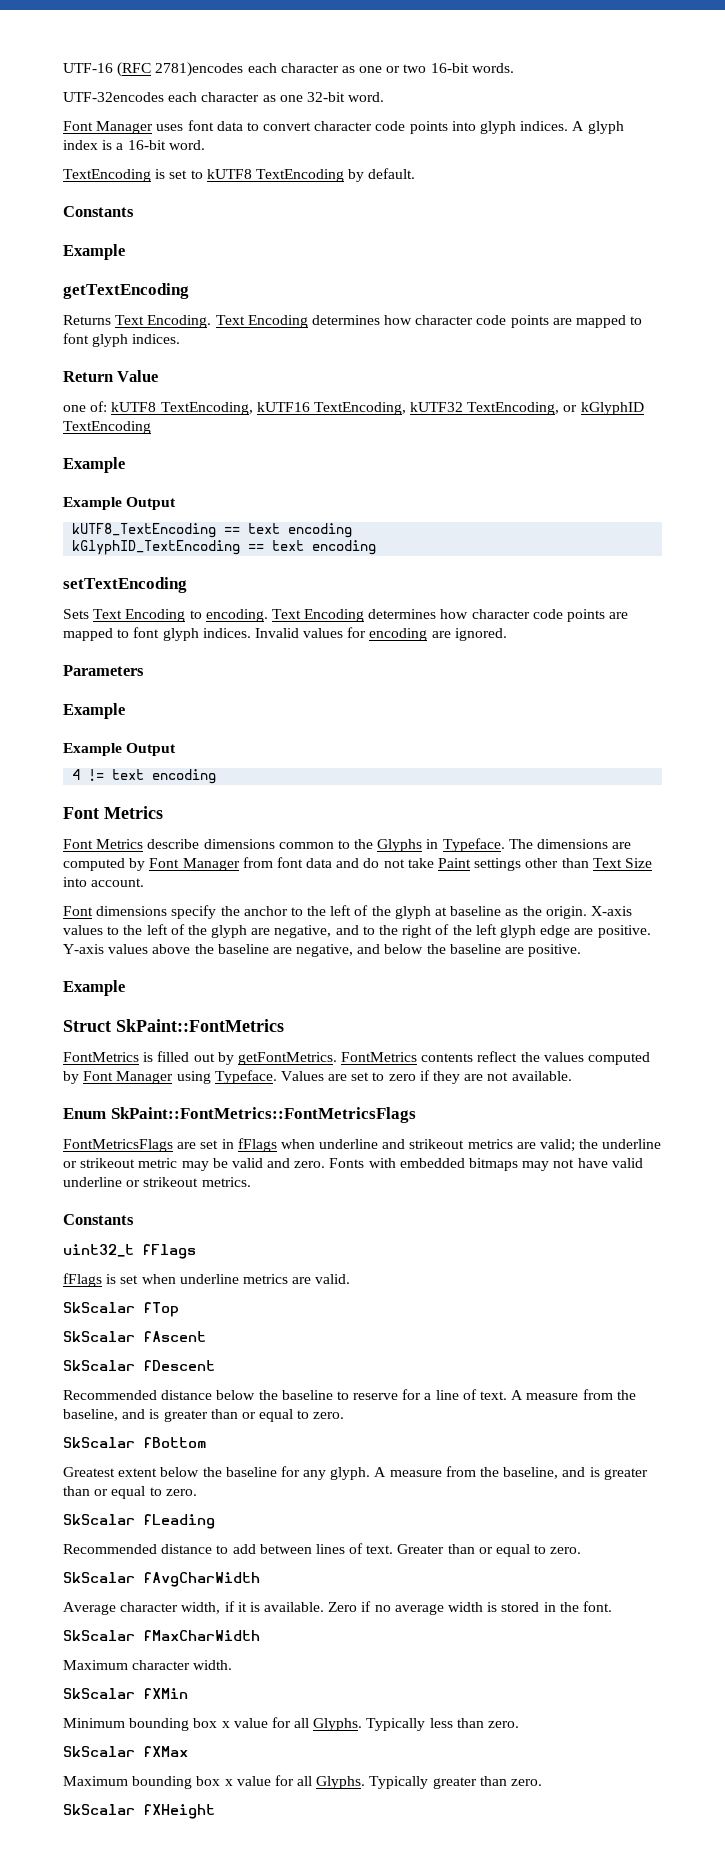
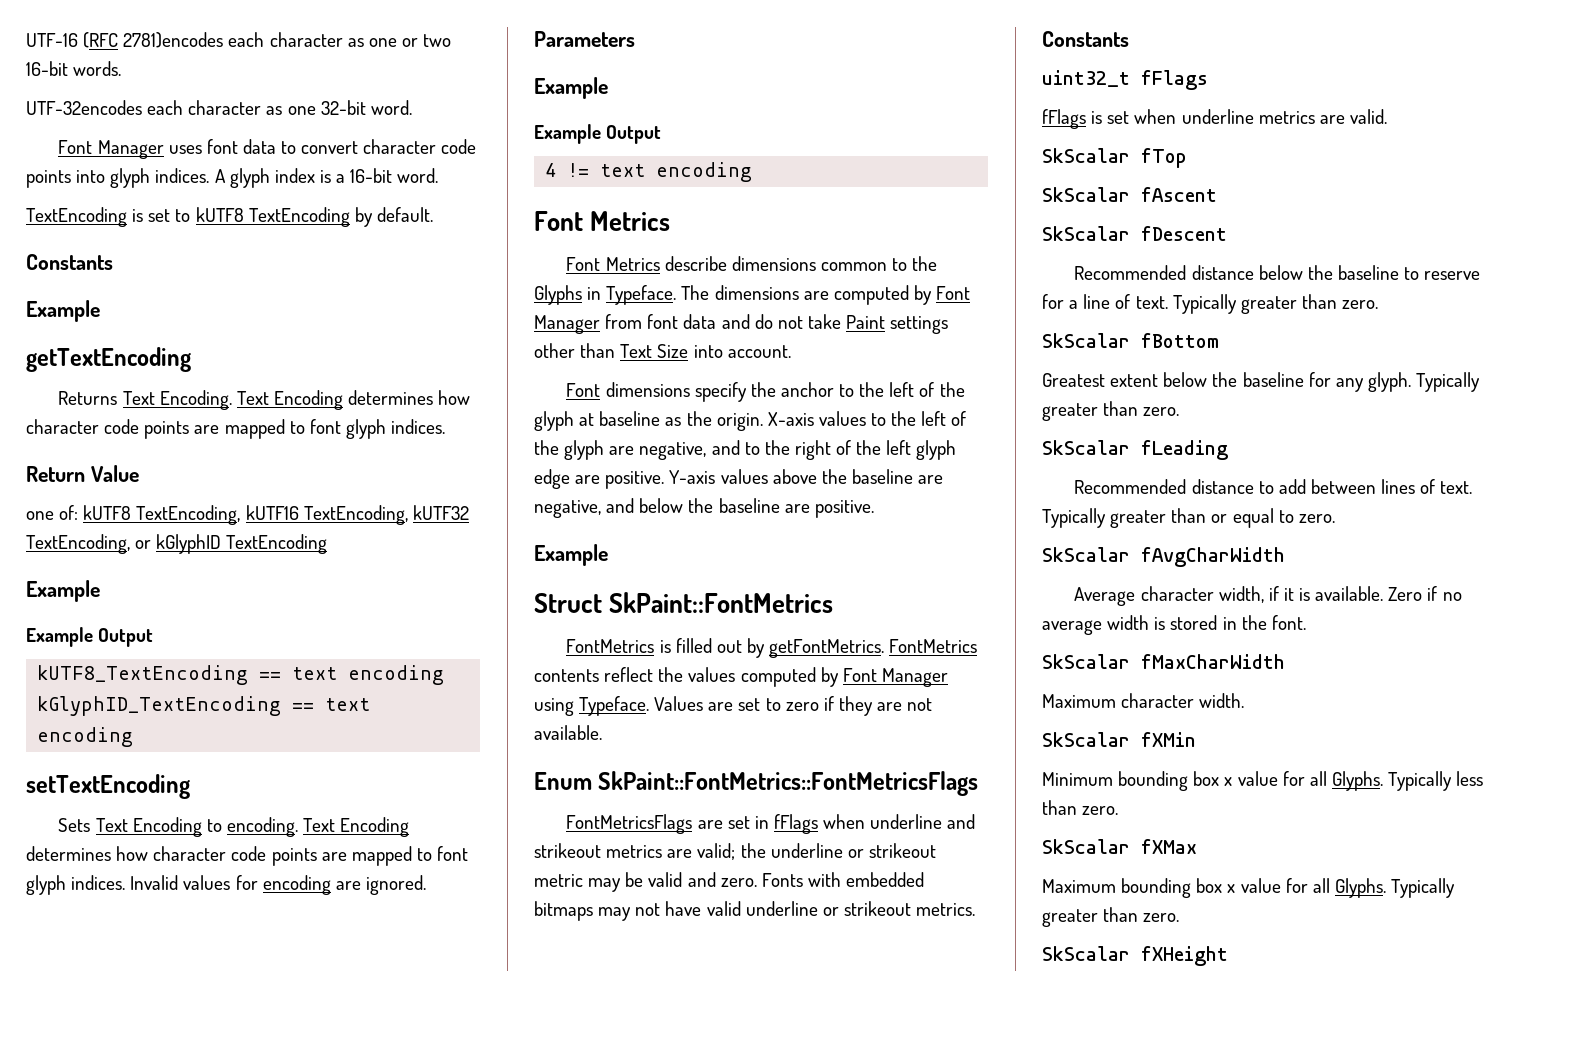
- Recommended distance below the baseline to reserve for a line of text. A measure from the baseline, and is greater than or equal to zero.
+ Recommended distance below the baseline to reserve for a line of text. Typically greater than zero.
- Greatest extent below the baseline for any glyph. A measure from the baseline, and is greater than or equal to zero.
+ Greatest extent below the baseline for any glyph. Typically greater than zero.
- Greater than or equal to zero.
+ Typically greater than or equal to zero.

